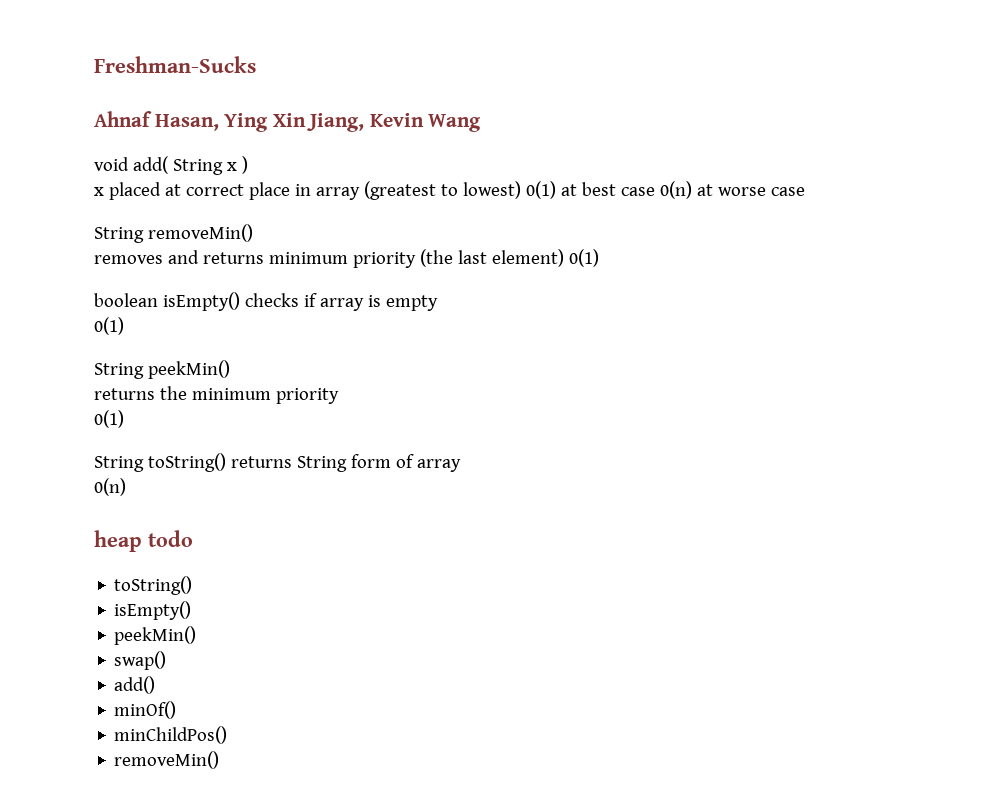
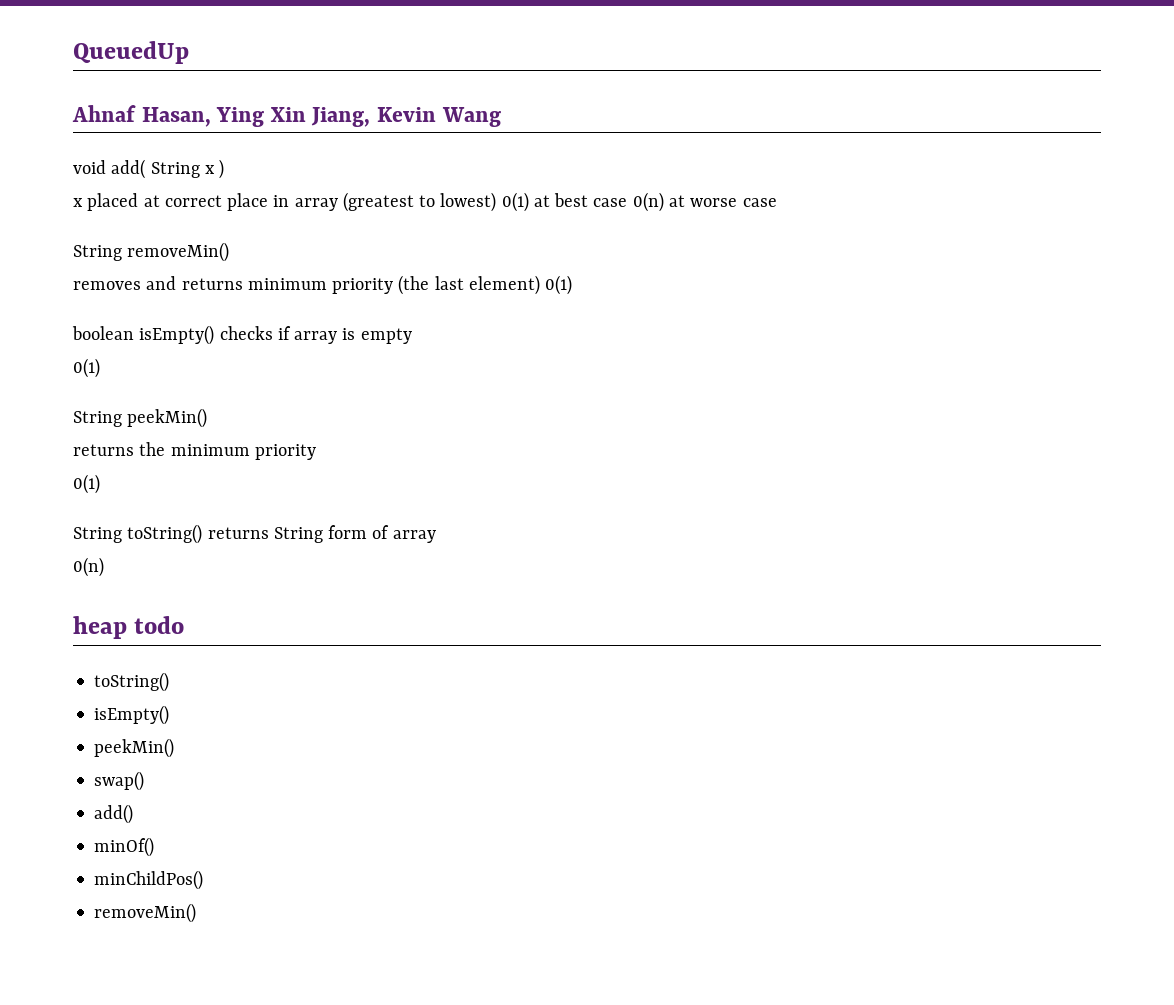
- Freshman-Sucks
+ QueuedUp

